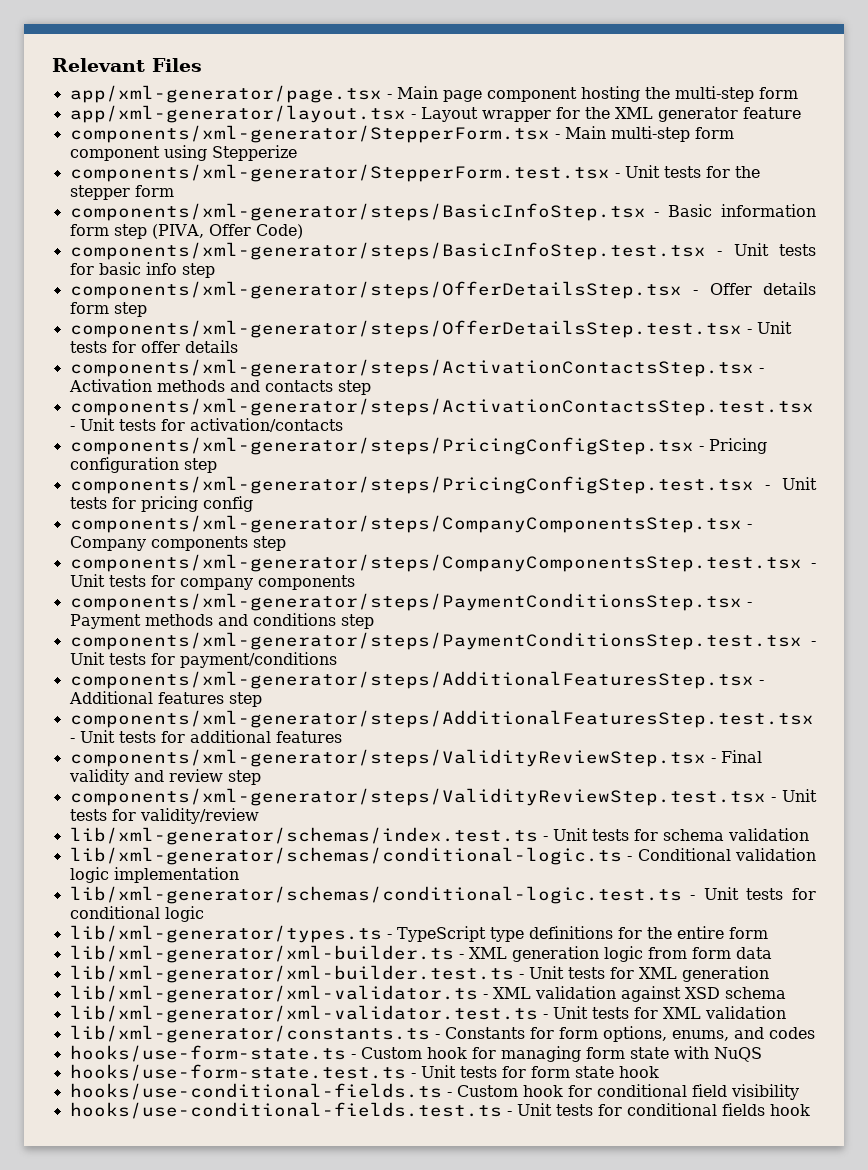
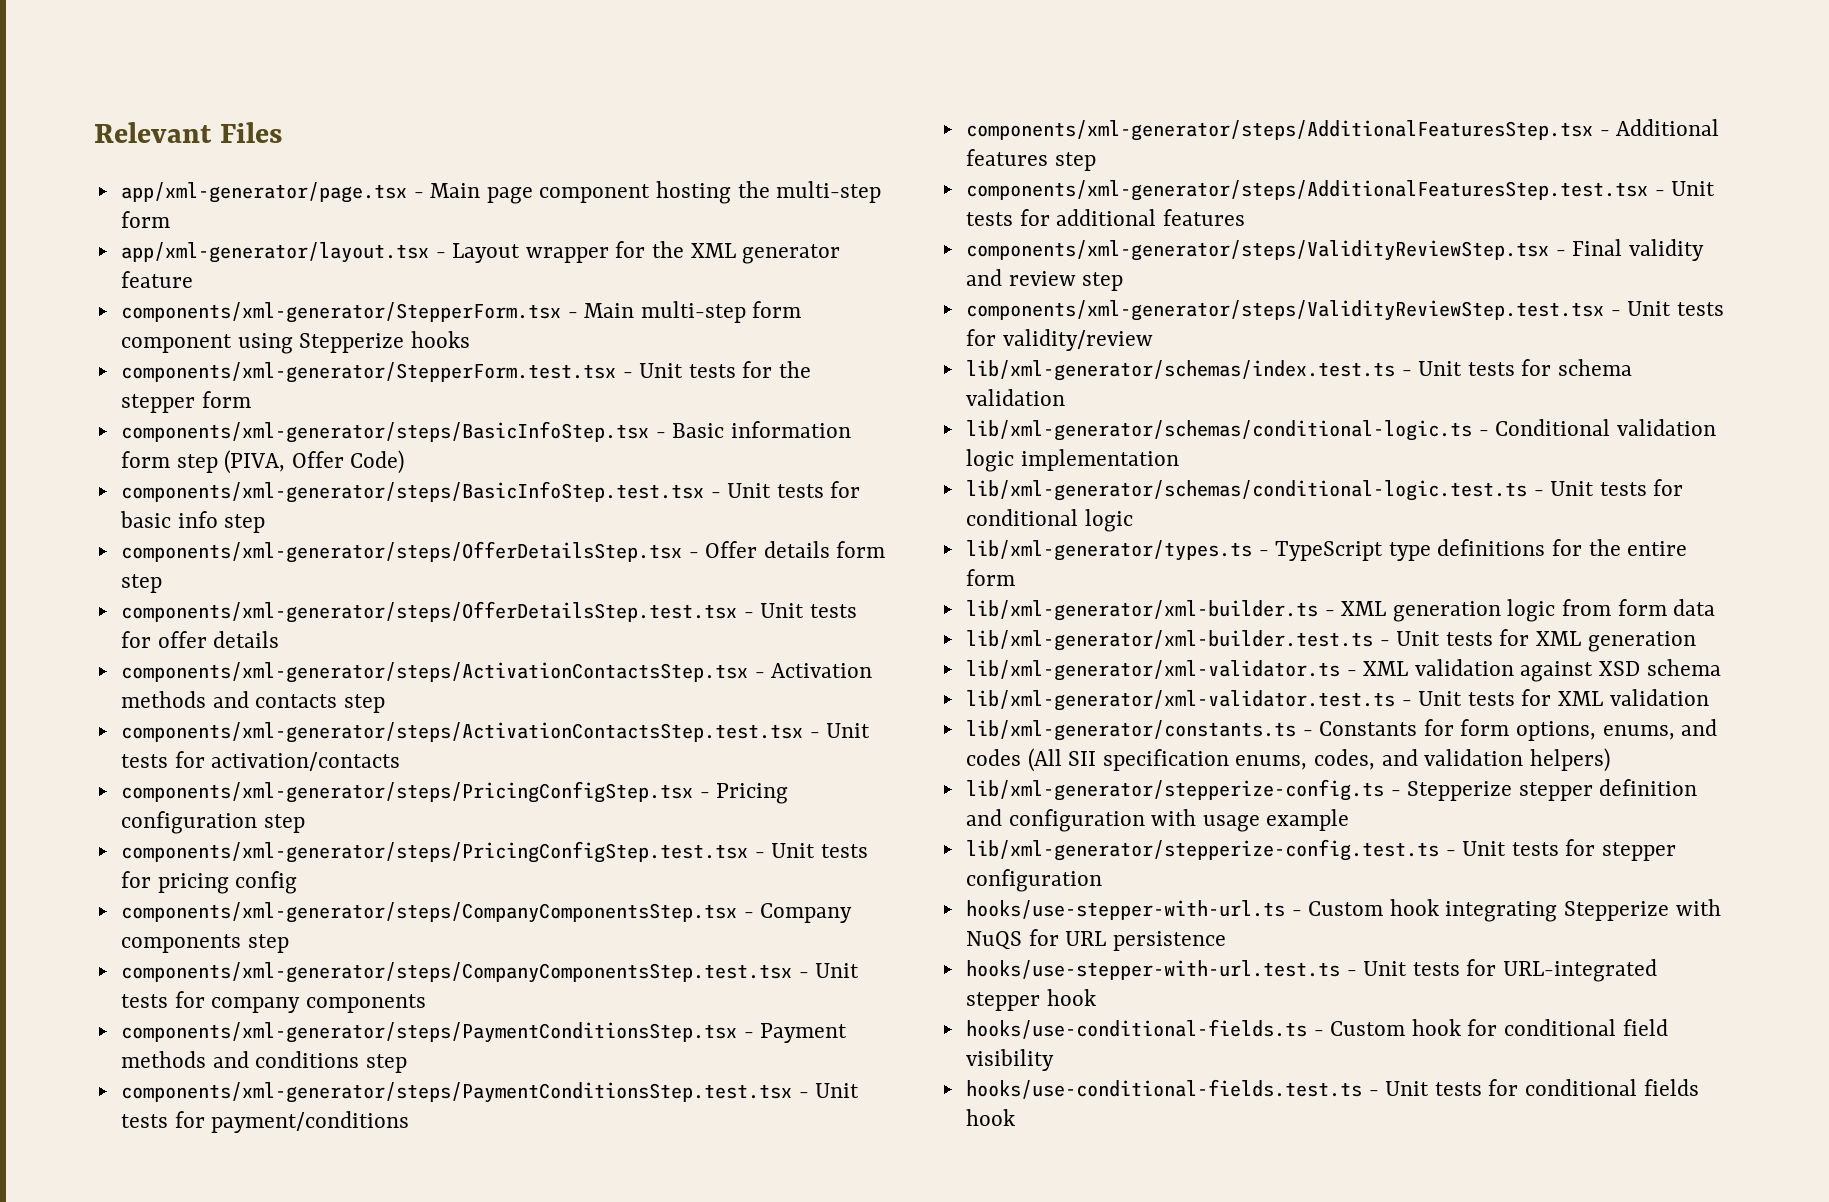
- components/xml-generator/StepperForm.tsx - Main multi-step form component using Stepperize
+ components/xml-generator/StepperForm.tsx - Main multi-step form component using Stepperize hooks
- lib/xml-generator/constants.ts - Constants for form options, enums, and codes
- hooks/use-form-state.ts - Custom hook for managing form state with NuQS
- hooks/use-form-state.test.ts - Unit tests for form state hook
+ lib/xml-generator/constants.ts - Constants for form options, enums, and codes (All SII specification enums, codes, and validation helpers)
+ lib/xml-generator/stepperize-config.ts - Stepperize stepper definition and configuration with usage example
+ lib/xml-generator/stepperize-config.test.ts - Unit tests for stepper configuration
+ hooks/use-stepper-with-url.ts - Custom hook integrating Stepperize with NuQS for URL persistence
+ hooks/use-stepper-with-url.test.ts - Unit tests for URL-integrated stepper hook

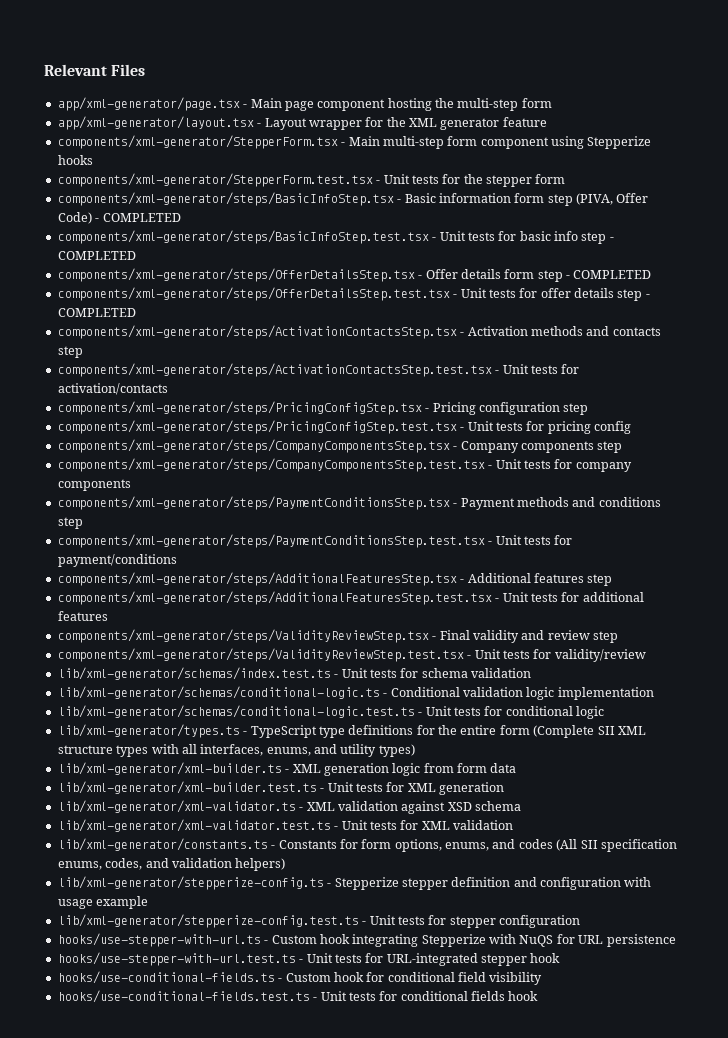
- components/xml-generator/steps/BasicInfoStep.tsx - Basic information form step (PIVA, Offer Code)
+ components/xml-generator/steps/BasicInfoStep.tsx - Basic information form step (PIVA, Offer Code) - COMPLETED
- components/xml-generator/steps/BasicInfoStep.test.tsx - Unit tests for basic info step
+ components/xml-generator/steps/BasicInfoStep.test.tsx - Unit tests for basic info step - COMPLETED
- components/xml-generator/steps/OfferDetailsStep.tsx - Offer details form step
+ components/xml-generator/steps/OfferDetailsStep.tsx - Offer details form step - COMPLETED
- components/xml-generator/steps/OfferDetailsStep.test.tsx - Unit tests for offer details
+ components/xml-generator/steps/OfferDetailsStep.test.tsx - Unit tests for offer details step - COMPLETED
- lib/xml-generator/types.ts - TypeScript type definitions for the entire form
+ lib/xml-generator/types.ts - TypeScript type definitions for the entire form (Complete SII XML structure types with all interfaces, enums, and utility types)

